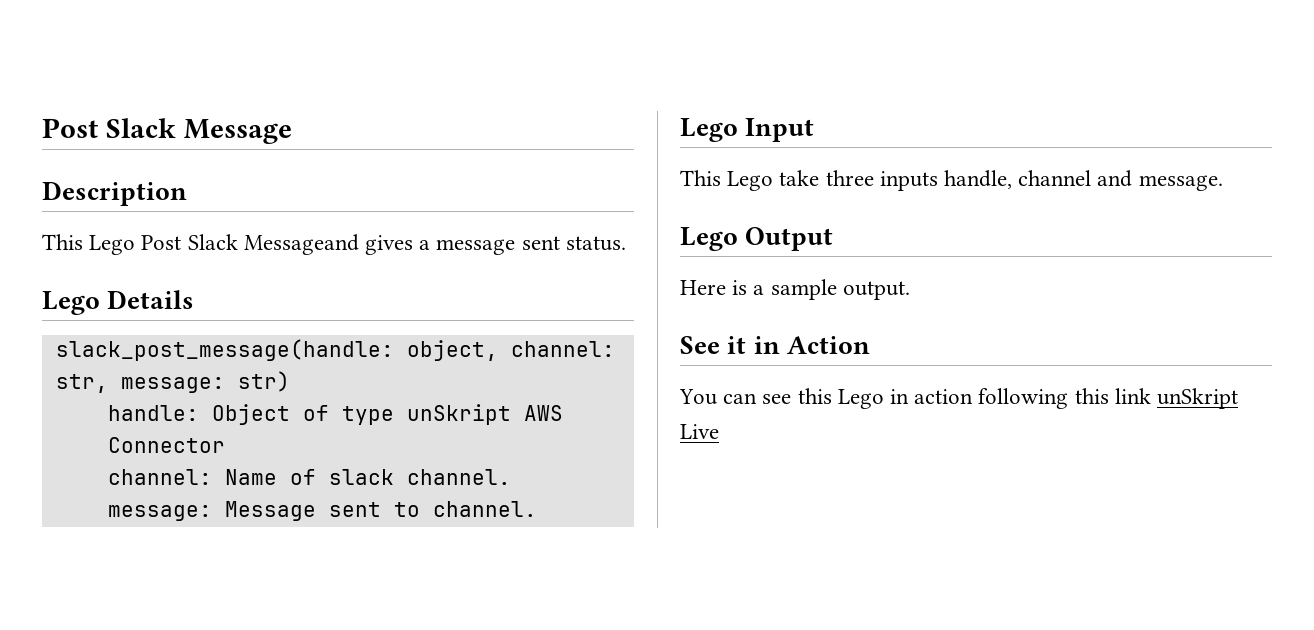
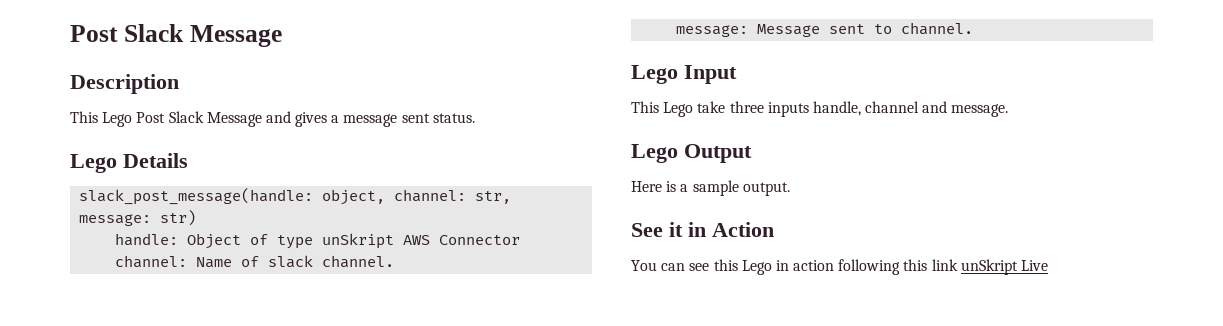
- This Lego Post Slack Messageand gives a message sent status.
+ This Lego Post Slack Message and gives a message sent status.

